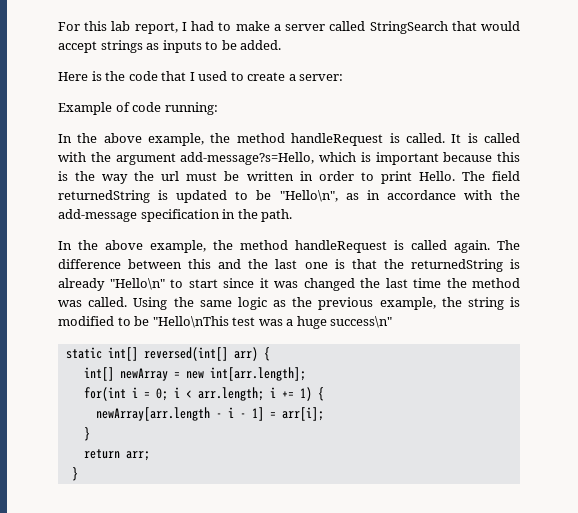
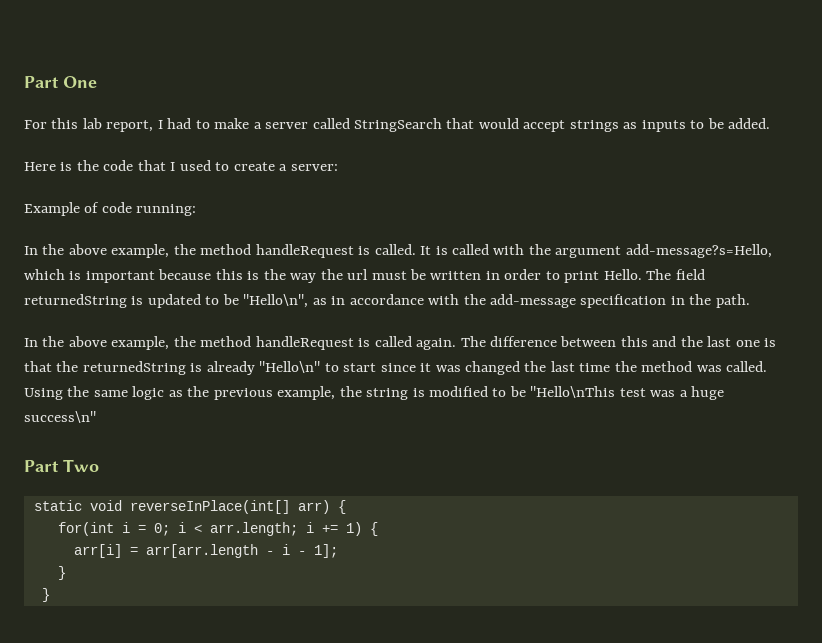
+ Part One
+ Part Two
- static int[] reversed(int[] arr) {
+ static void reverseInPlace(int[] arr) {
- int[] newArray = new int[arr.length];
- newArray[arr.length - i - 1] = arr[i];
+ arr[i] = arr[arr.length - i - 1];
  }
- return arr;

